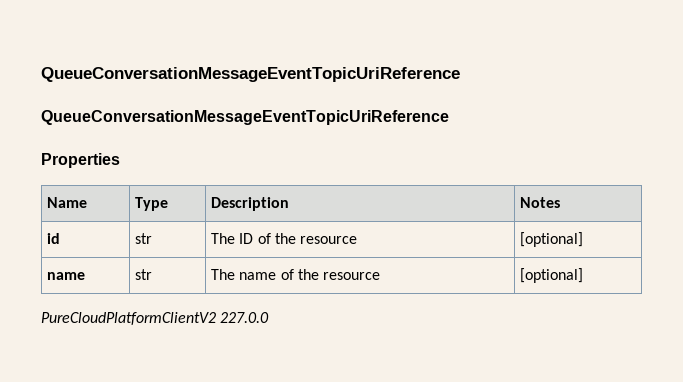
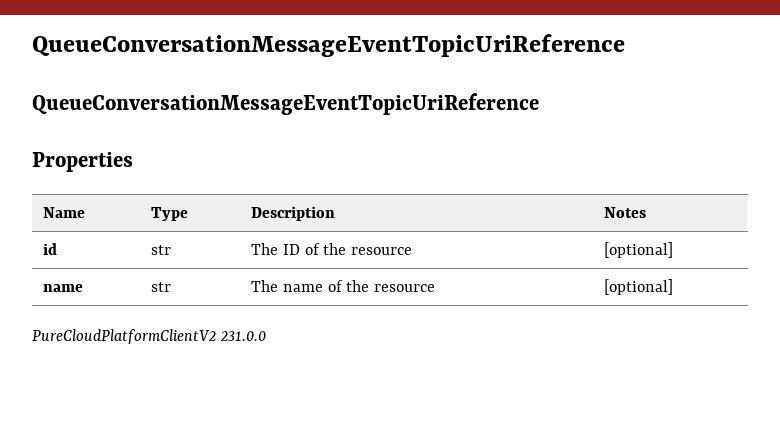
- PureCloudPlatformClientV2 227.0.0
+ PureCloudPlatformClientV2 231.0.0

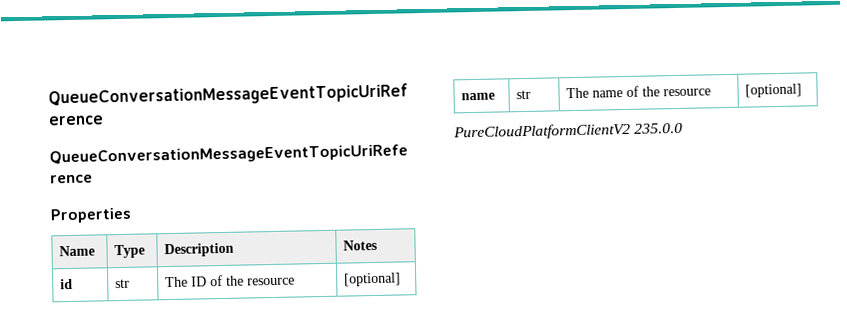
- PureCloudPlatformClientV2 231.0.0
+ PureCloudPlatformClientV2 235.0.0

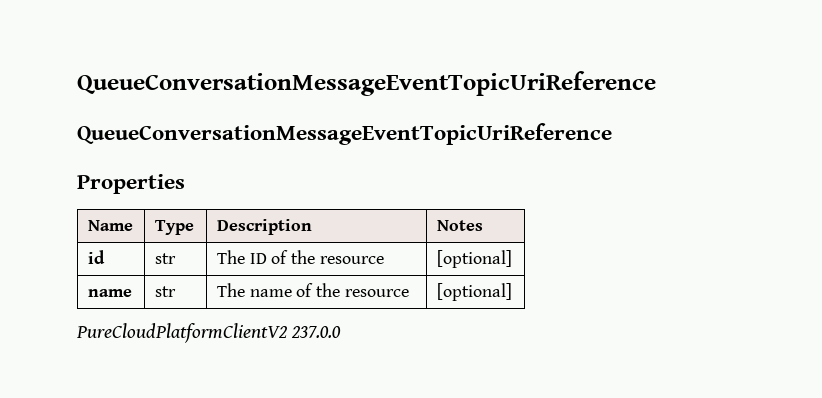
- PureCloudPlatformClientV2 235.0.0
+ PureCloudPlatformClientV2 237.0.0

